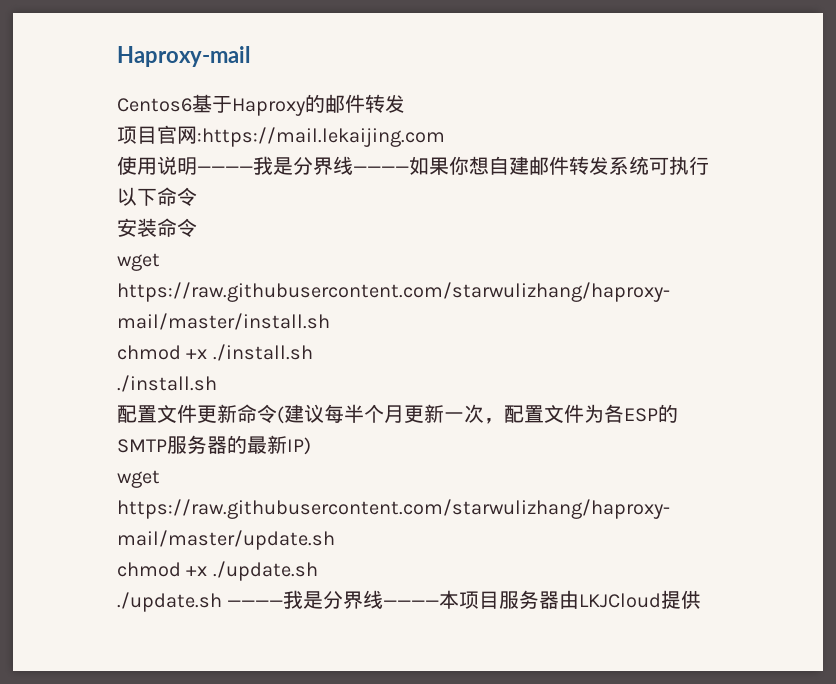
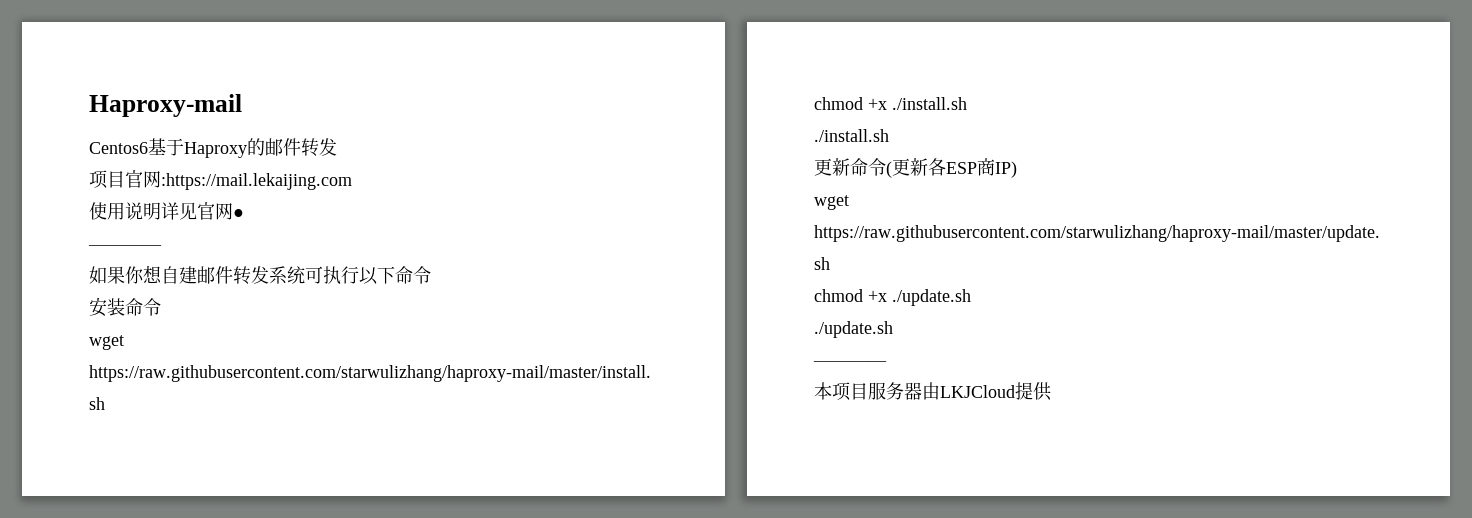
- 使用说明————我是分界线————如果你想自建邮件转发系统可执行以下命令
+ 使用说明详见官网●
+ ————
+ 如果你想自建邮件转发系统可执行以下命令
- 配置文件更新命令(建议每半个月更新一次，配置文件为各ESP的SMTP服务器的最新IP)
+ 更新命令(更新各ESP商IP)
  chmod +x ./update.sh
- ./update.sh ————我是分界线————本项目服务器由LKJCloud提供
+ ./update.sh
+ ————
+ 本项目服务器由LKJCloud提供

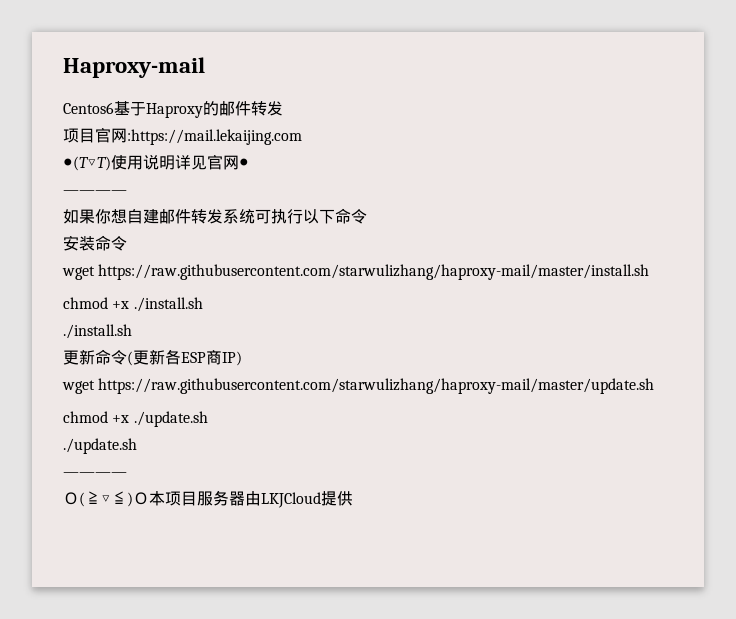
- 使用说明详见官网●
+ ●(T▽T)使用说明详见官网●
- 本项目服务器由LKJCloud提供
+ Ｏ(≧▽≦)Ｏ本项目服务器由LKJCloud提供

